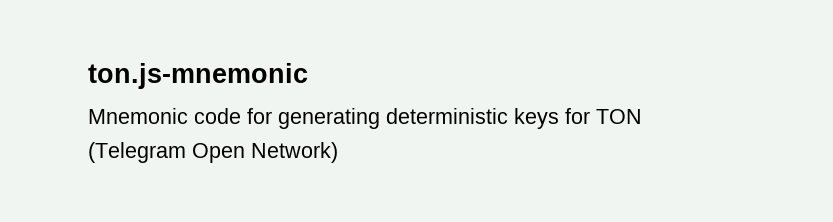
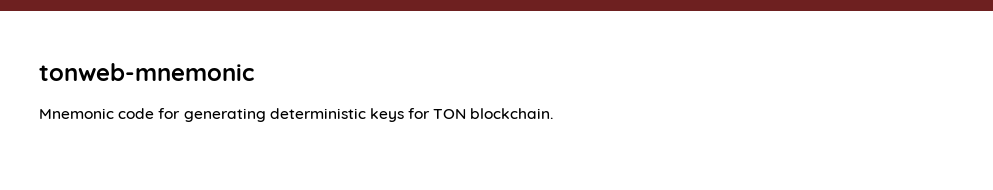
- ton.js-mnemonic
+ tonweb-mnemonic
- Mnemonic code for generating deterministic keys for TON (Telegram Open Network)
+ Mnemonic code for generating deterministic keys for TON blockchain.

